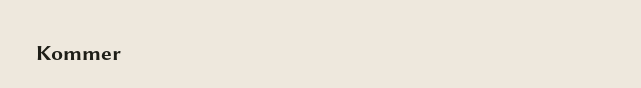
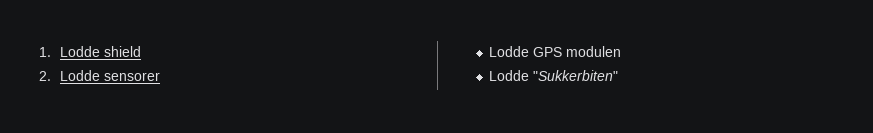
- Kommer
+ 1. Lodde shield
+ 2. Lodde sensorer
+ Lodde GPS modulen
+ Lodde "Sukkerbiten"

